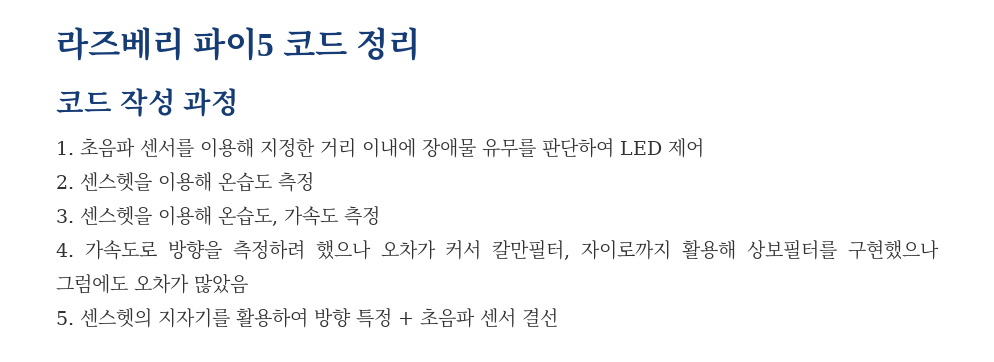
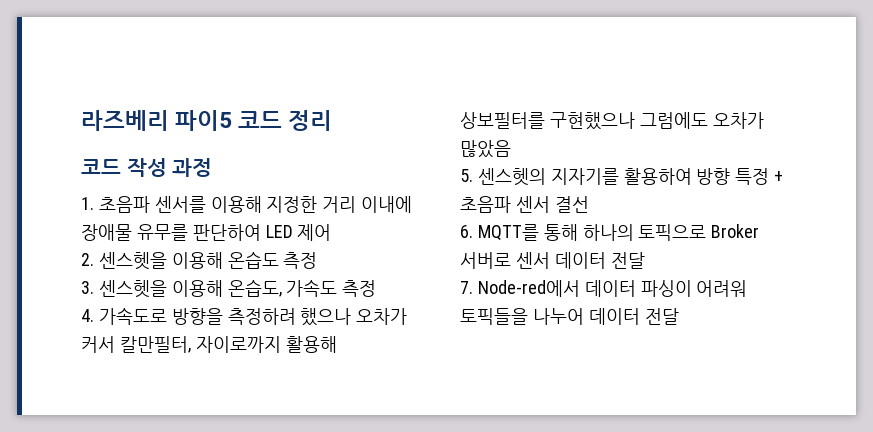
+ 6. MQTT를 통해 하나의 토픽으로 Broker 서버로 센서 데이터 전달
+ 7. Node-red에서 데이터 파싱이 어려워 토픽들을 나누어 데이터 전달

